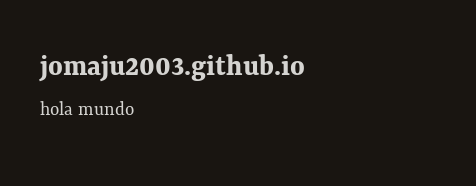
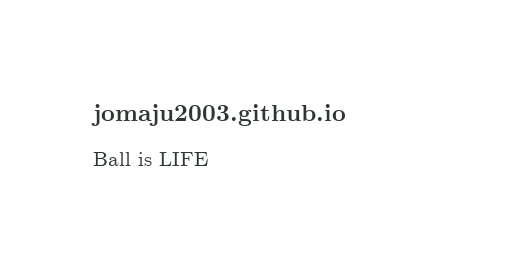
- hola mundo
+ Ball is LIFE

